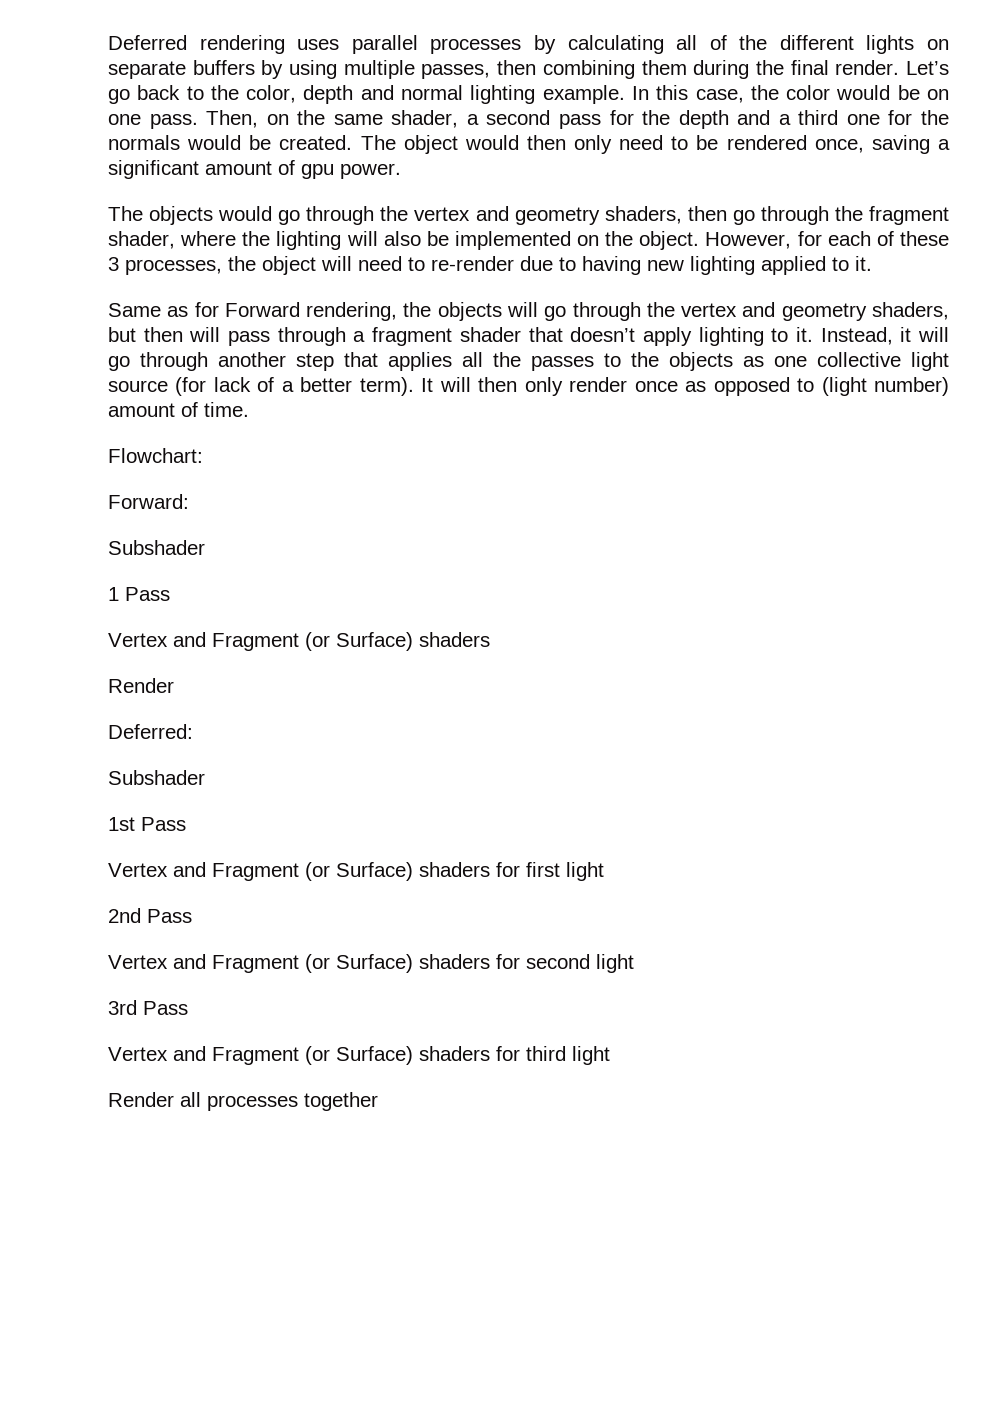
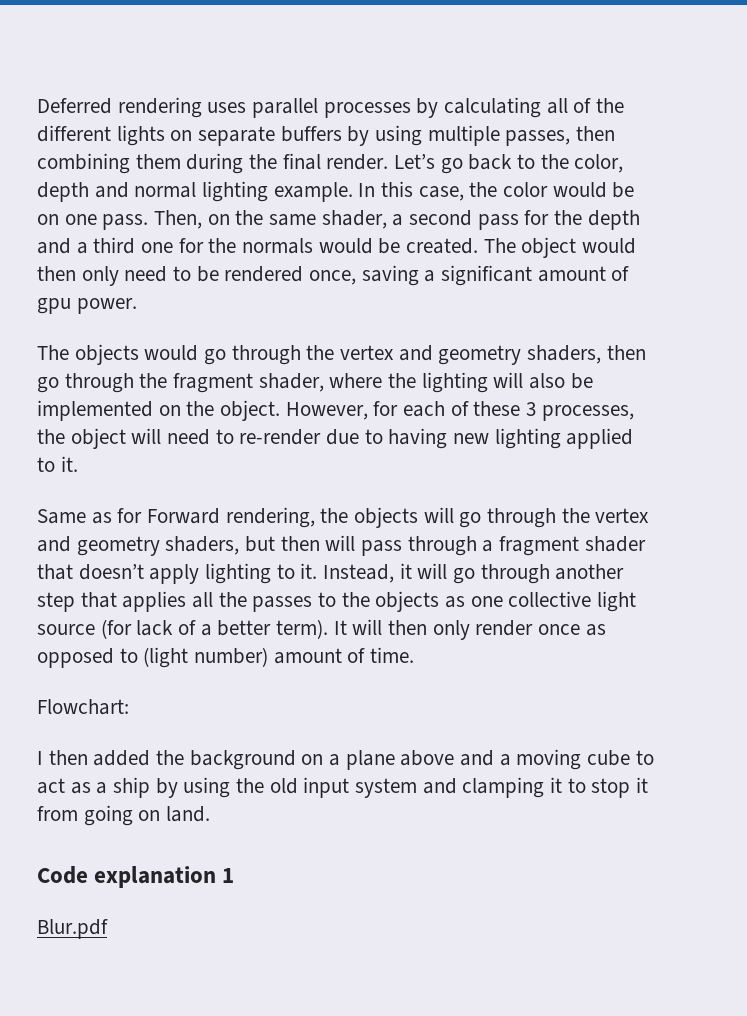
- Forward:
- Subshader
- 1 Pass
- Vertex and Fragment (or Surface) shaders
- Render
- Deferred:
- Subshader
- 1st Pass
- Vertex and Fragment (or Surface) shaders for first light
- 2nd Pass
- Vertex and Fragment (or Surface) shaders for second light
- 3rd Pass
- Vertex and Fragment (or Surface) shaders for third light
- Render all processes together
+ I then added the background on a plane above and a moving cube to act as a ship by using the old input system and clamping it to stop it from going on land.
+ Code explanation 1
+ Blur.pdf

